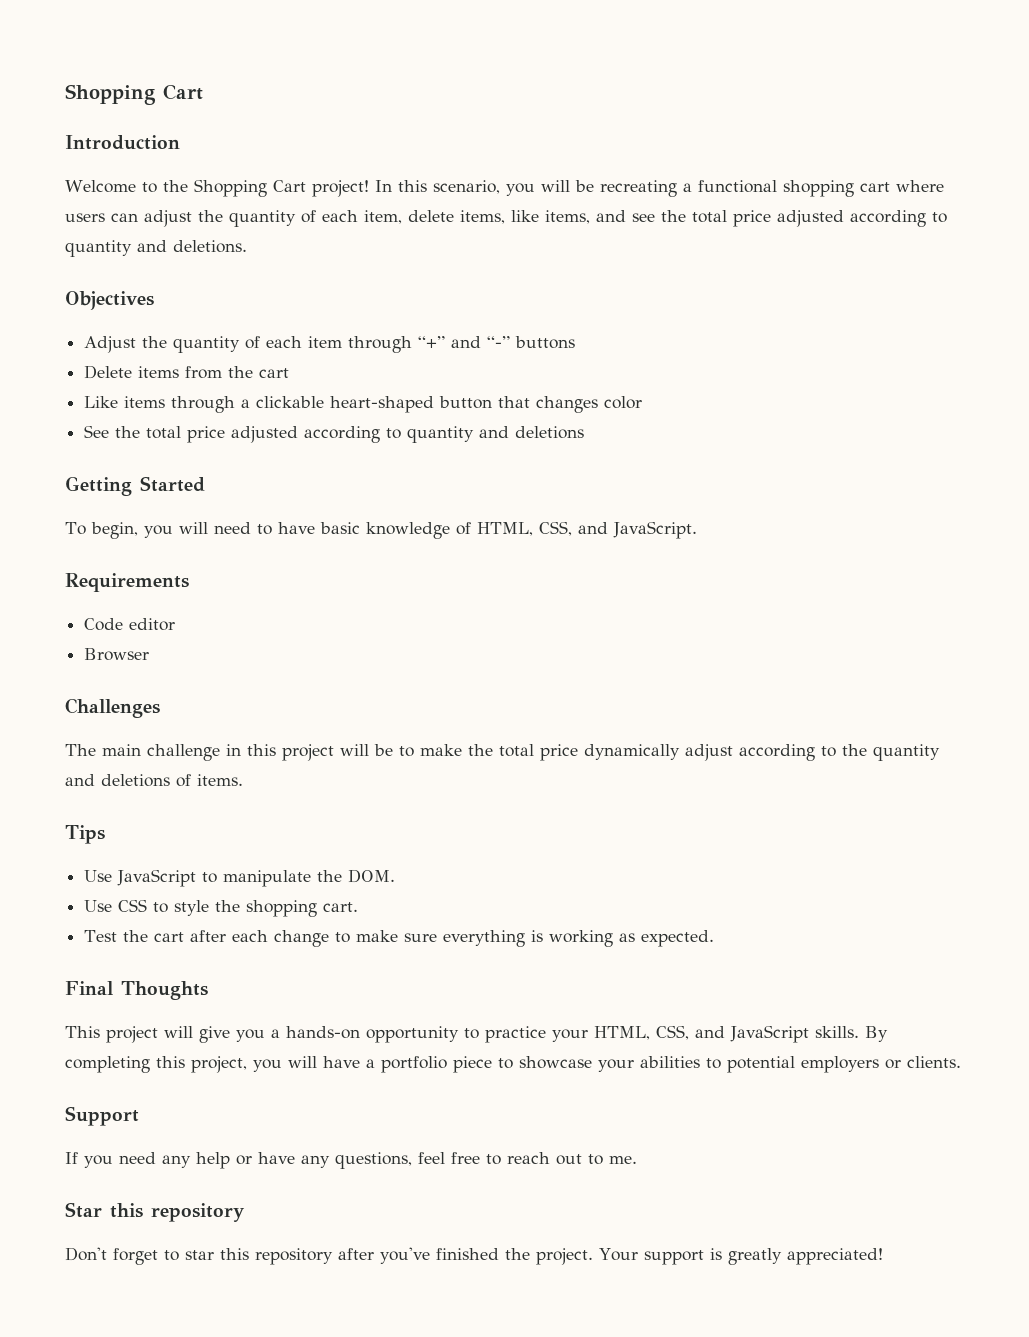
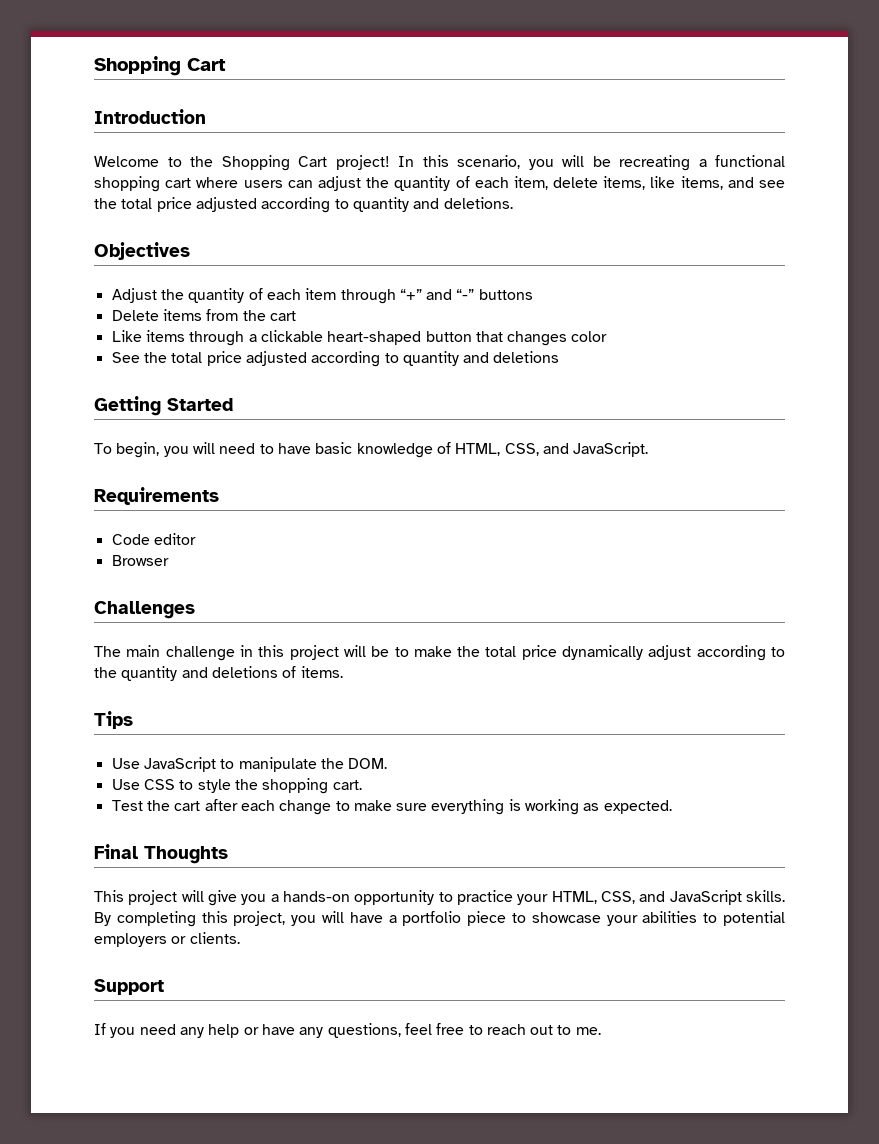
- Star this repository
- Don't forget to star this repository after you've finished the project. Your support is greatly appreciated!

